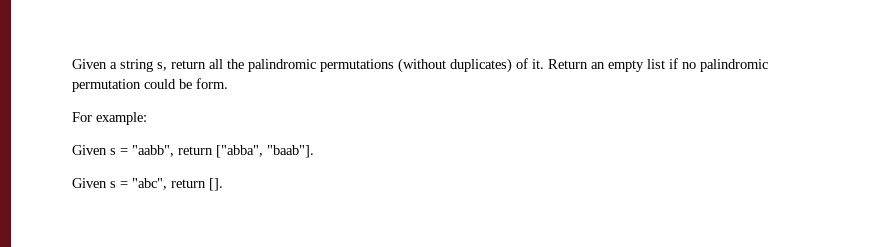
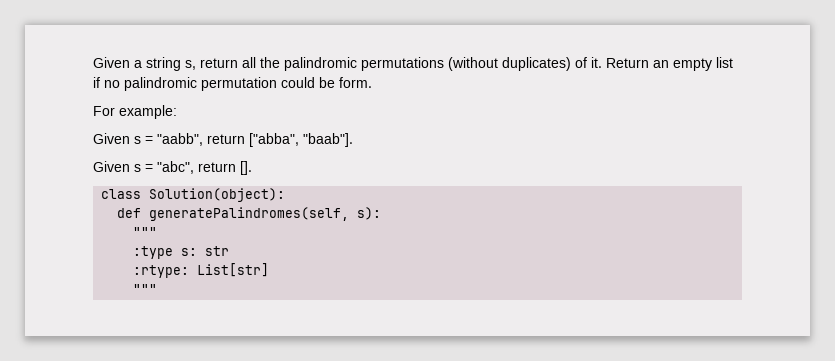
+ class Solution(object):
+ def generatePalindromes(self, s):
+ """
+ :type s: str
+ :rtype: List[str]
+ """

